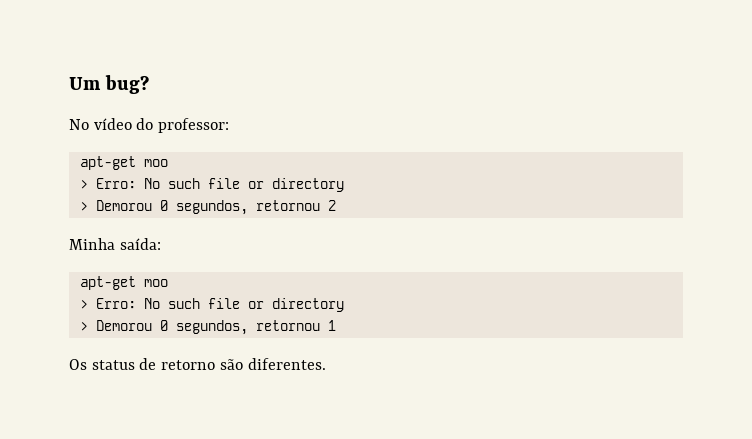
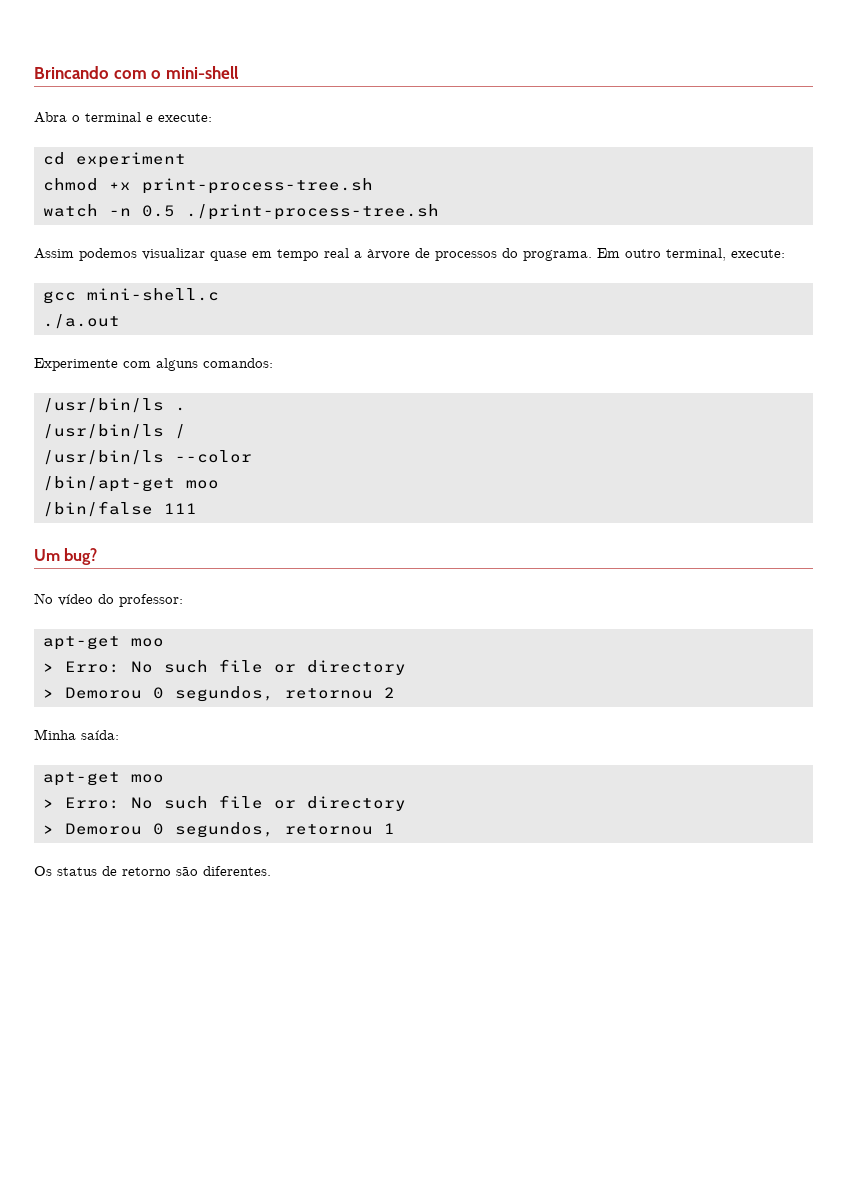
+ Brincando com o mini-shell
+ Abra o terminal e execute:
+ cd experiment
+ chmod +x print-process-tree.sh
+ watch -n 0.5 ./print-process-tree.sh
+ Assim podemos visualizar quase em tempo real a àrvore de processos do programa. Em outro terminal, execute:
+ gcc mini-shell.c
+ ./a.out
+ Experimente com alguns comandos:
+ /usr/bin/ls .
+ /usr/bin/ls /
+ /usr/bin/ls --color
+ /bin/apt-get moo
+ /bin/false 111

